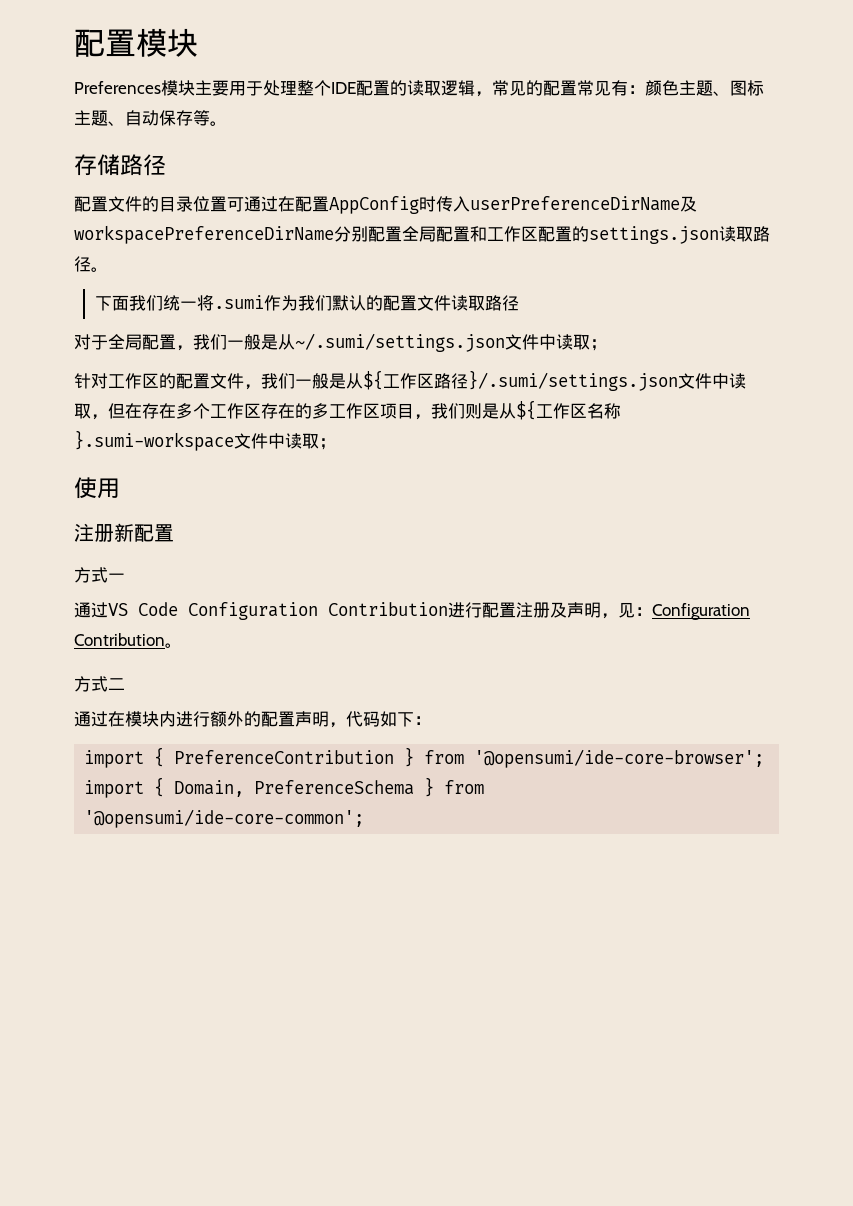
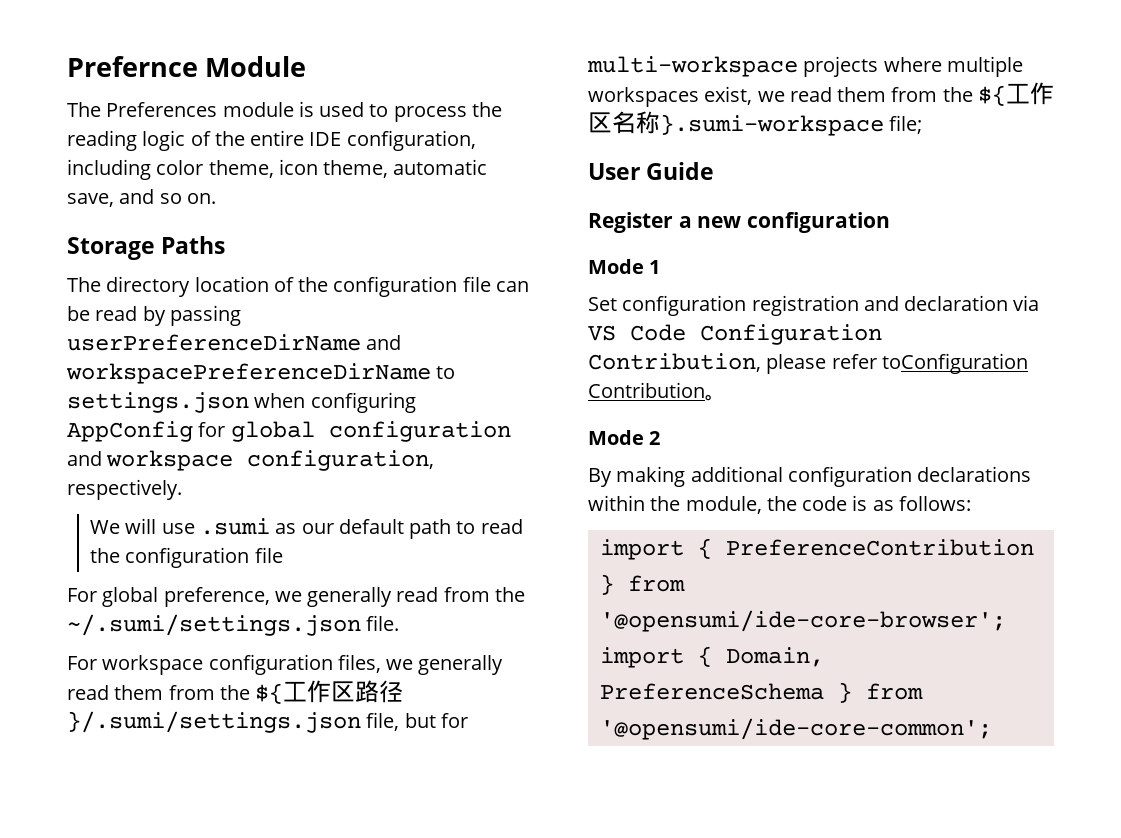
- 配置模块
- Preferences模块主要用于处理整个IDE配置的读取逻辑，常见的配置常见有：颜色主题、图标主题、自动保存等。
- 存储路径
- 配置文件的目录位置可通过在配置AppConfig时传入userPreferenceDirName及workspacePreferenceDirName分别配置全局配置和工作区配置的settings.json读取路径。
- 下面我们统一将.sumi作为我们默认的配置文件读取路径
- 对于全局配置，我们一般是从~/.sumi/settings.json文件中读取；
- 针对工作区的配置文件，我们一般是从${工作区路径}/.sumi/settings.json文件中读取，但在存在多个工作区存在的多工作区项目，我们则是从${工作区名称}.sumi-workspace文件中读取；
- 使用
- 注册新配置
- 方式一
- 通过VS Code Configuration Contribution进行配置注册及声明，见：Configuration Contribution。
- 方式二
- 通过在模块内进行额外的配置声明，代码如下：
+ Prefernce Module
+ The Preferences module is used to process the reading logic of the entire IDE configuration, including color theme, icon theme, automatic save, and so on.
+ Storage Paths
+ The directory location of the configuration file can be read by passing userPreferenceDirName and workspacePreferenceDirName to settings.json when configuring AppConfig for global configuration and workspace configuration, respectively.
+ We will use .sumi as our default path to read the configuration file
+ For global preference, we generally read from the ~/.sumi/settings.json file.
+ For workspace configuration files, we generally read them from the ${工作区路径}/.sumi/settings.json file, but for multi-workspace projects where multiple workspaces exist, we read them from the ${工作区名称}.sumi-workspace file;
+ User Guide
+ Register a new configuration
+ Mode 1
+ Set configuration registration and declaration via VS Code Configuration Contribution, please refer toConfiguration Contribution。
+ Mode 2
+ By making additional configuration declarations within the module, the code is as follows:

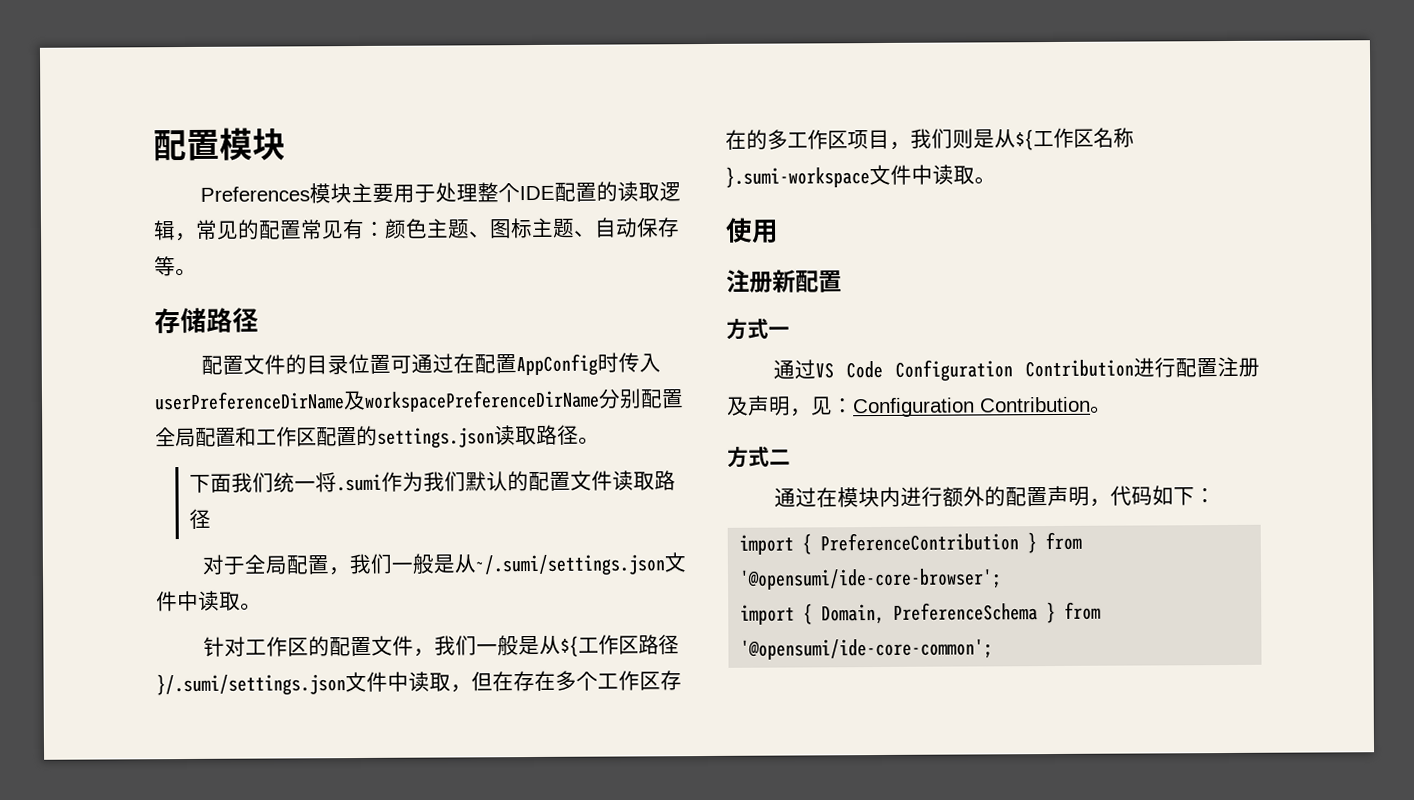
- Prefernce Module
- The Preferences module is used to process the reading logic of the entire IDE configuration, including color theme, icon theme, automatic save, and so on.
- Storage Paths
- The directory location of the configuration file can be read by passing userPreferenceDirName and workspacePreferenceDirName to settings.json when configuring AppConfig for global configuration and workspace configuration, respectively.
- We will use .sumi as our default path to read the configuration file
- For global preference, we generally read from the ~/.sumi/settings.json file.
- For workspace configuration files, we generally read them from the ${工作区路径}/.sumi/settings.json file, but for multi-workspace projects where multiple workspaces exist, we read them from the ${工作区名称}.sumi-workspace file;
- User Guide
- Register a new configuration
- Mode 1
- Set configuration registration and declaration via VS Code Configuration Contribution, please refer toConfiguration Contribution。
- Mode 2
- By making additional configuration declarations within the module, the code is as follows:
+ 配置模块
+ Preferences模块主要用于处理整个IDE配置的读取逻辑，常见的配置常见有：颜色主题、图标主题、自动保存等。
+ 存储路径
+ 配置文件的目录位置可通过在配置AppConfig时传入userPreferenceDirName及workspacePreferenceDirName分别配置全局配置和工作区配置的settings.json读取路径。
+ 下面我们统一将.sumi作为我们默认的配置文件读取路径
+ 对于全局配置，我们一般是从~/.sumi/settings.json文件中读取。
+ 针对工作区的配置文件，我们一般是从${工作区路径}/.sumi/settings.json文件中读取，但在存在多个工作区存在的多工作区项目，我们则是从${工作区名称}.sumi-workspace文件中读取。
+ 使用
+ 注册新配置
+ 方式一
+ 通过VS Code Configuration Contribution进行配置注册及声明，见：Configuration Contribution。
+ 方式二
+ 通过在模块内进行额外的配置声明，代码如下：

